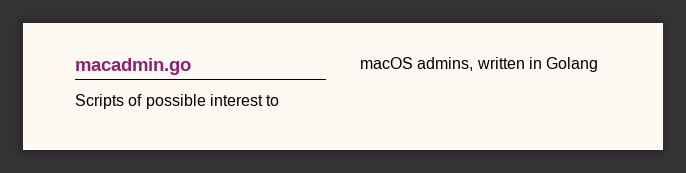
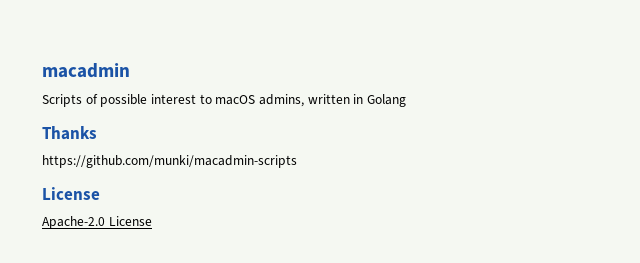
- macadmin.go
+ macadmin
+ Thanks
+ https://github.com/munki/macadmin-scripts
+ License
+ Apache-2.0 License

